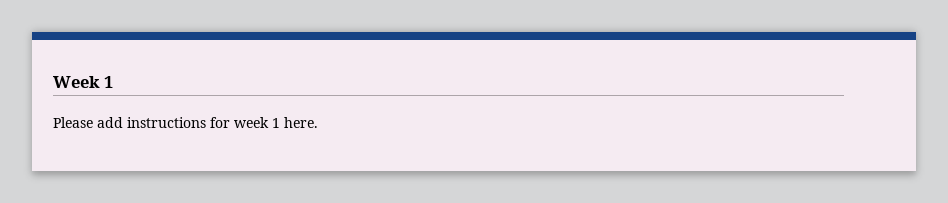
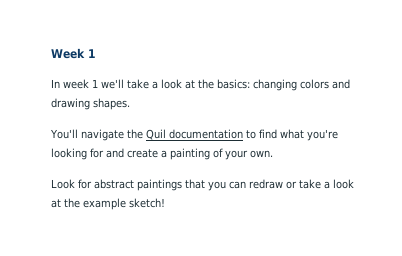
- Please add instructions for week 1 here.
+ In week 1 we'll take a look at the basics: changing colors and drawing shapes.
+ You'll navigate the Quil documentation to find what you're looking for and create a painting of your own.
+ Look for abstract paintings that you can redraw or take a look at the example sketch!

